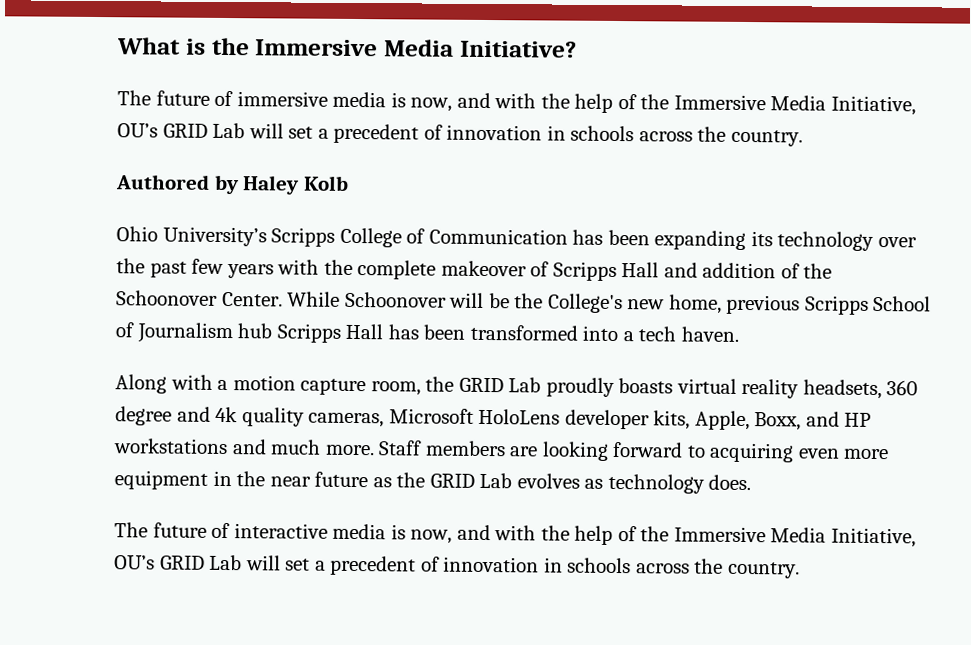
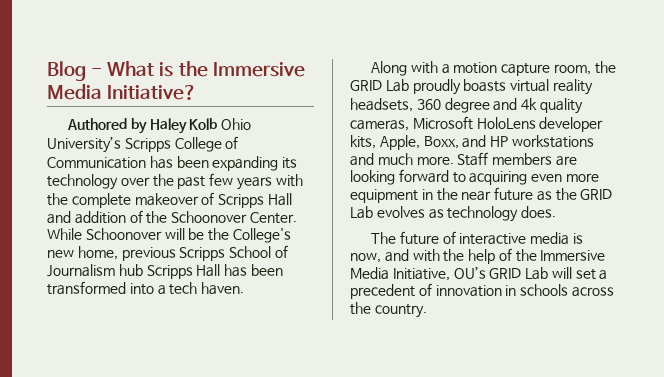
- What is the Immersive Media Initiative?
+ Blog - What is the Immersive Media Initiative?
- The future of immersive media is now, and with the help of the Immersive Media Initiative, OU’s GRID Lab will set a precedent of innovation in schools across the country.
- Authored by Haley Kolb
- Ohio University’s Scripps College of Communication has been expanding its technology over the past few years with the complete makeover of Scripps Hall and addition of the Schoonover Center.
+ Authored by Haley Kolb Ohio University’s Scripps College of Communication has been expanding its technology over the past few years with the complete makeover of Scripps Hall and addition of the Schoonover Center.

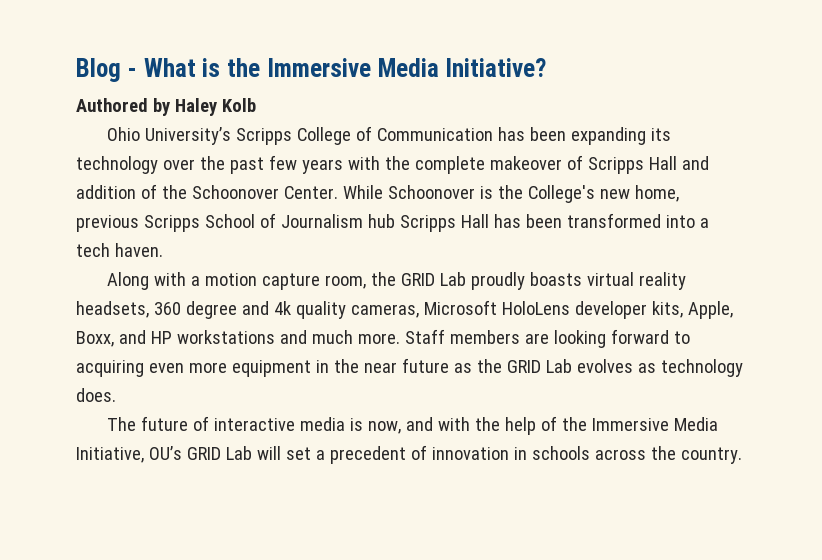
- Authored by Haley Kolb Ohio University’s Scripps College of Communication has been expanding its technology over the past few years with the complete makeover of Scripps Hall and addition of the Schoonover Center.
+ Authored by Haley Kolb
+ Ohio University’s Scripps College of Communication has been expanding its technology over the past few years with the complete makeover of Scripps Hall and addition of the Schoonover Center.
- While Schoonover will be the College's new home, previous Scripps School of Journalism hub Scripps Hall has been transformed into a tech haven.
+ While Schoonover is the College's new home, previous Scripps School of Journalism hub Scripps Hall has been transformed into a tech haven.

